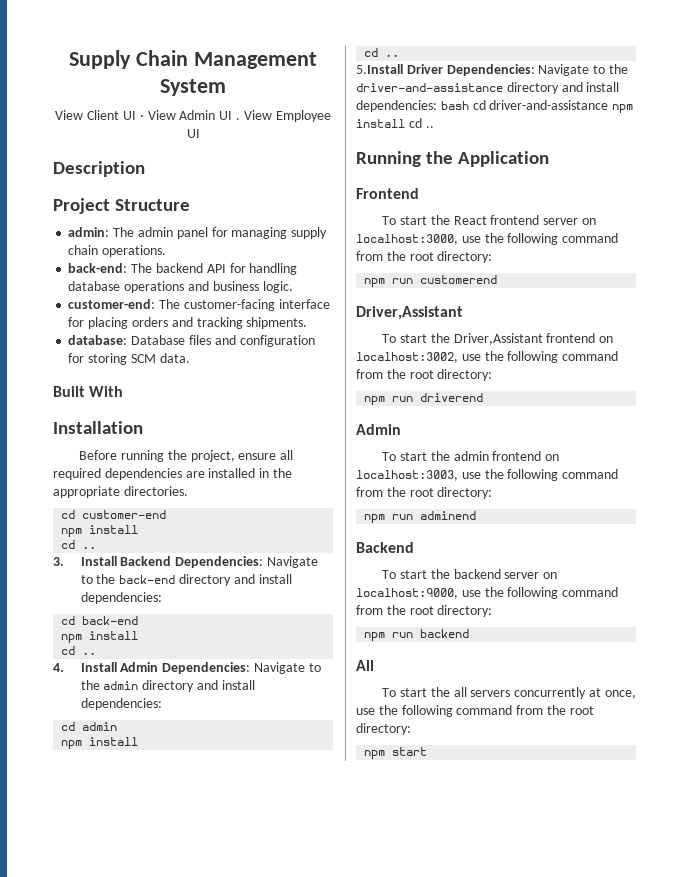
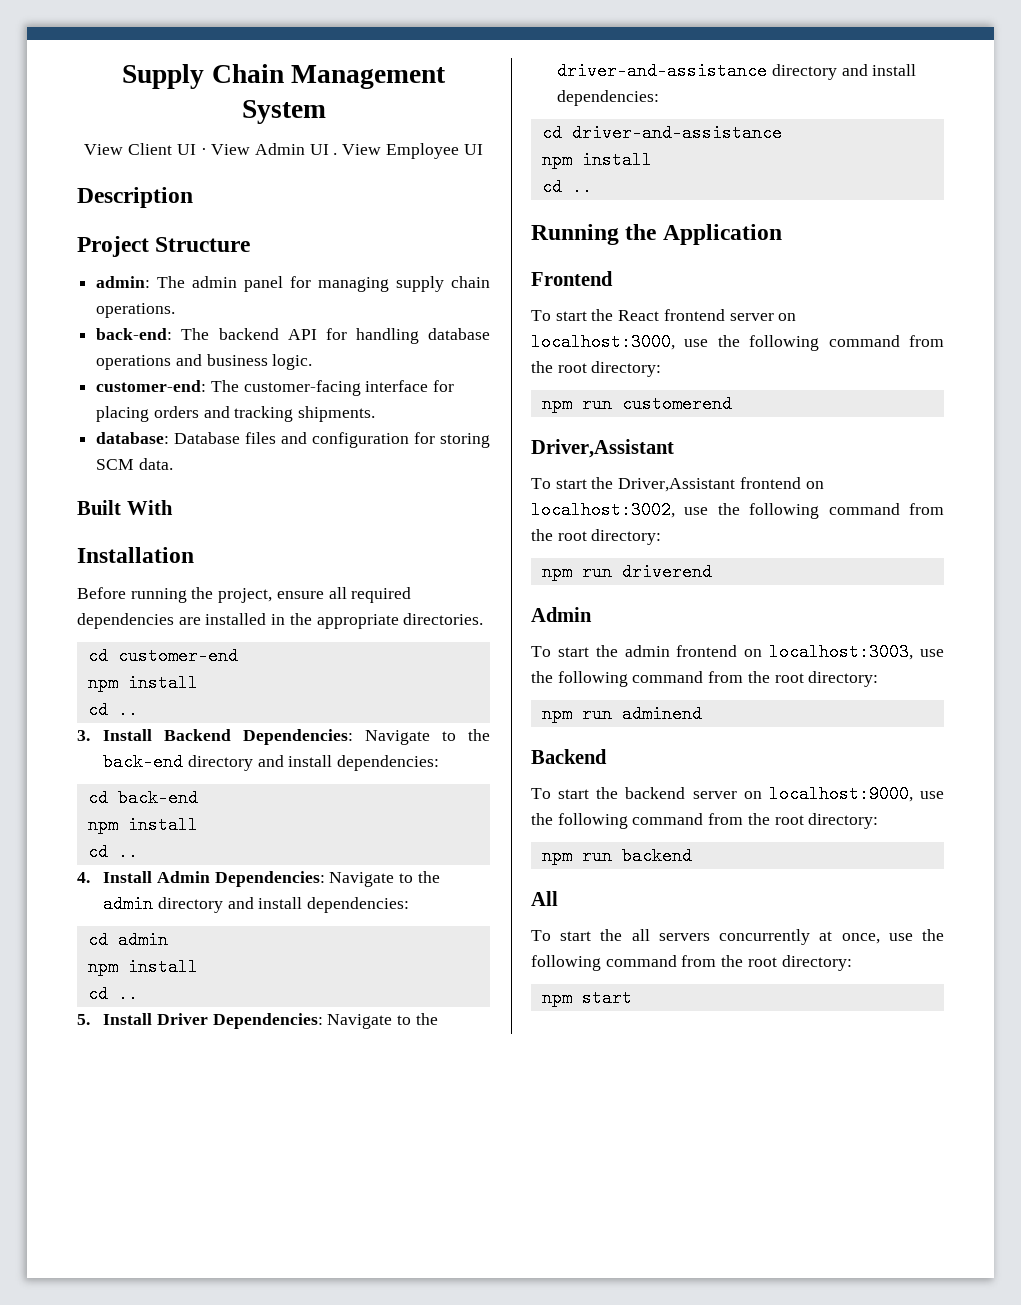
- 5.Install Driver Dependencies: Navigate to the driver-and-assistance directory and install dependencies: bash cd driver-and-assistance npm install cd ..
+ 5. Install Driver Dependencies: Navigate to the driver-and-assistance directory and install dependencies:
+ cd driver-and-assistance
+ npm install
+ cd ..

